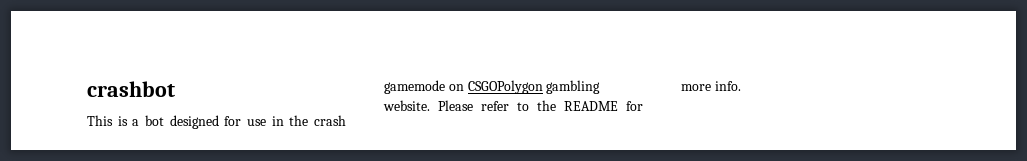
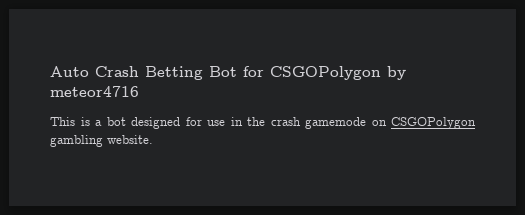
- crashbot
+ Auto Crash Betting Bot for CSGOPolygon by meteor4716
- Please refer to the README for more info.

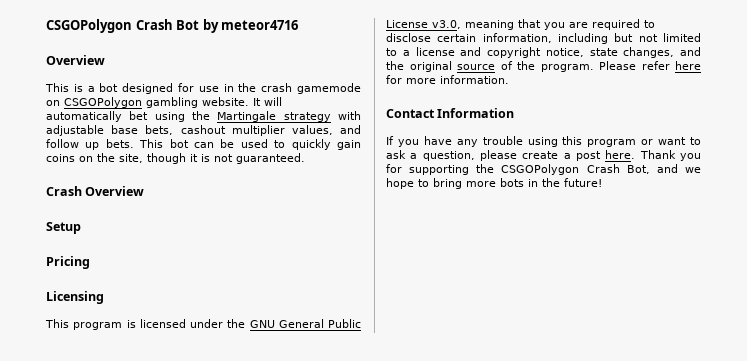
- Auto Crash Betting Bot for CSGOPolygon by meteor4716
+ CSGOPolygon Crash Bot by meteor4716
+ Overview
+ It will automatically bet using the Martingale strategy with adjustable base bets, cashout multiplier values, and follow up bets. This bot can be used to quickly gain coins on the site, though it is not guaranteed.
+ Crash Overview
+ Setup
+ Pricing
+ Licensing
+ This program is licensed under the GNU General Public License v3.0, meaning that you are required to disclose certain information, including but not limited to a license and copyright notice, state changes, and the original source of the program. Please refer here for more information.
+ Contact Information
+ If you have any trouble using this program or want to ask a question, please create a post here. Thank you for supporting the CSGOPolygon Crash Bot, and we hope to bring more bots in the future!

